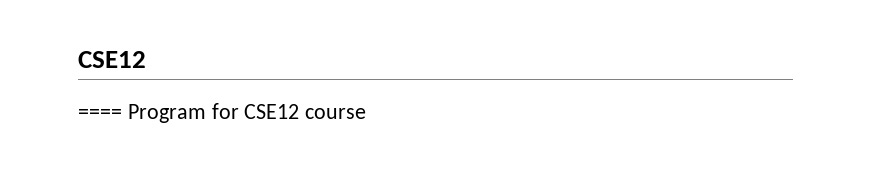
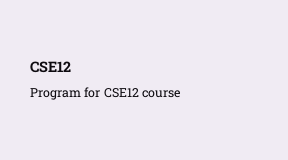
- ==== Program for CSE12 course
+ Program for CSE12 course

